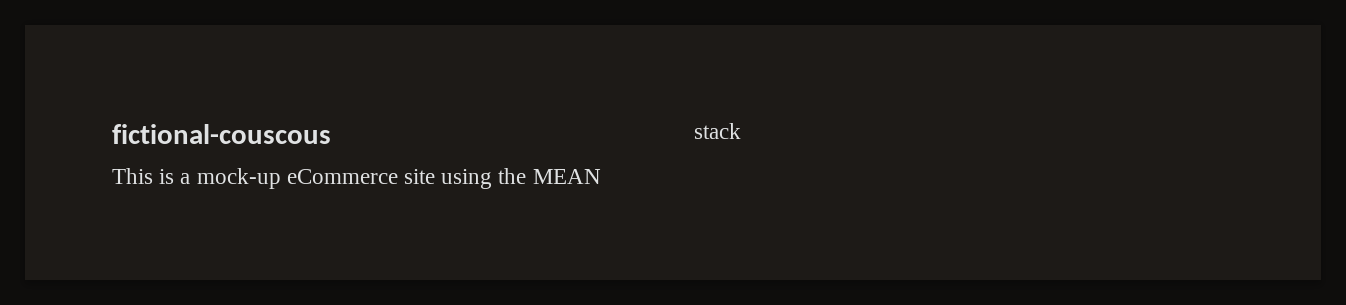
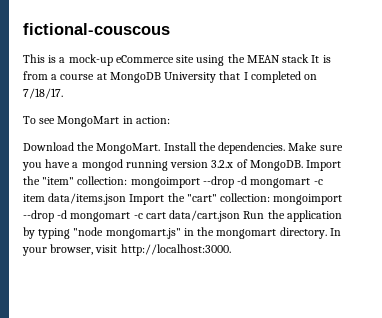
- This is a mock-up eCommerce site using the MEAN stack
+ This is a mock-up eCommerce site using the MEAN stack It is from a course at MongoDB University that I completed on 7/18/17.
+ To see MongoMart in action:
+ Download the MongoMart. Install the dependencies. Make sure you have a mongod running version 3.2.x of MongoDB. Import the "item" collection: mongoimport --drop -d mongomart -c item data/items.json Import the "cart" collection: mongoimport --drop -d mongomart -c cart data/cart.json Run the application by typing "node mongomart.js" in the mongomart directory. In your browser, visit http://localhost:3000.

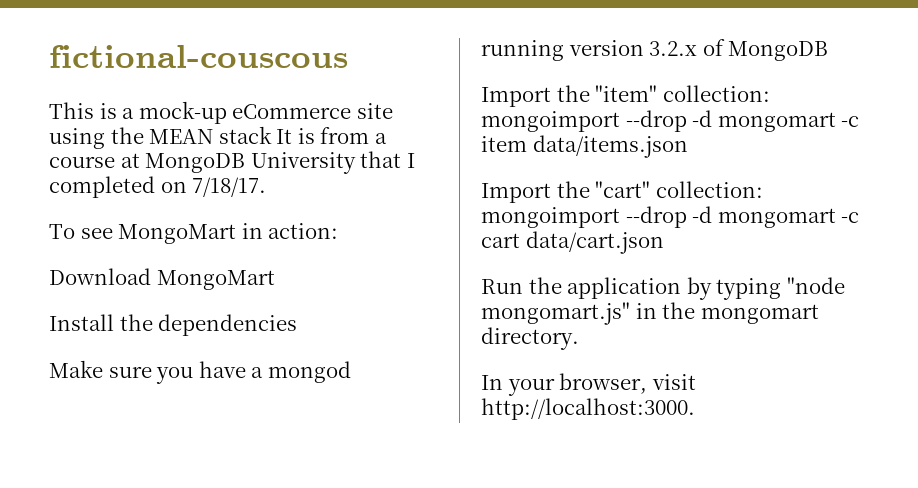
- Download the MongoMart. Install the dependencies. Make sure you have a mongod running version 3.2.x of MongoDB. Import the "item" collection: mongoimport --drop -d mongomart -c item data/items.json Import the "cart" collection: mongoimport --drop -d mongomart -c cart data/cart.json Run the application by typing "node mongomart.js" in the mongomart directory. In your browser, visit http://localhost:3000.
+ Download MongoMart
+ Install the dependencies
+ Make sure you have a mongod running version 3.2.x of MongoDB
+ Import the "item" collection: mongoimport --drop -d mongomart -c item data/items.json
+ Import the "cart" collection: mongoimport --drop -d mongomart -c cart data/cart.json
+ Run the application by typing "node mongomart.js" in the mongomart directory.
+ In your browser, visit http://localhost:3000.

